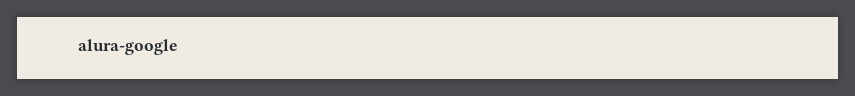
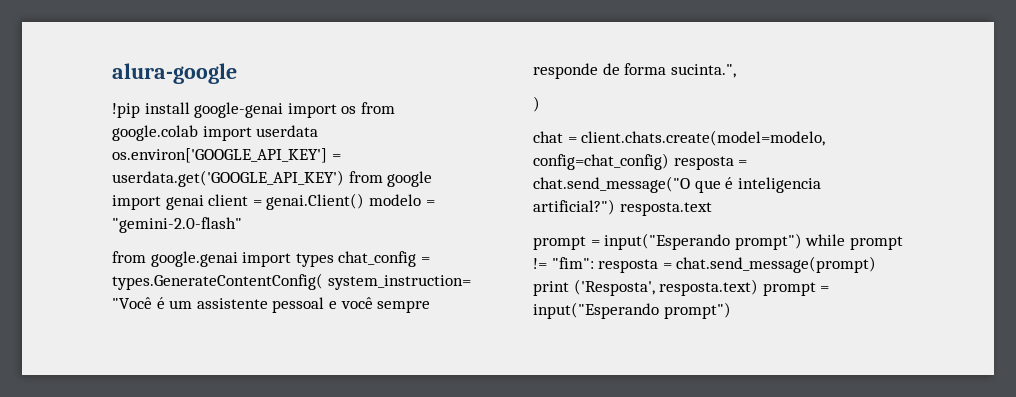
+ !pip install google-genai import os from google.colab import userdata os.environ['GOOGLE_API_KEY'] = userdata.get('GOOGLE_API_KEY') from google import genai client = genai.Client() modelo = "gemini-2.0-flash"
+ from google.genai import types chat_config = types.GenerateContentConfig( system_instruction= "Você é um assistente pessoal e você sempre responde de forma sucinta.",
+ )
+ chat = client.chats.create(model=modelo, config=chat_config) resposta = chat.send_message("O que é inteligencia artificial?") resposta.text
+ prompt = input("Esperando prompt") while prompt != "fim": resposta = chat.send_message(prompt) print ('Resposta', resposta.text) prompt = input("Esperando prompt")

